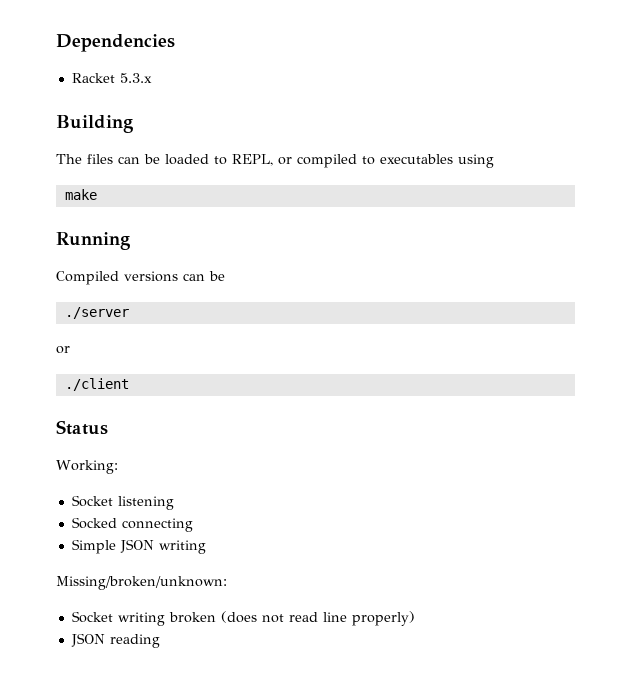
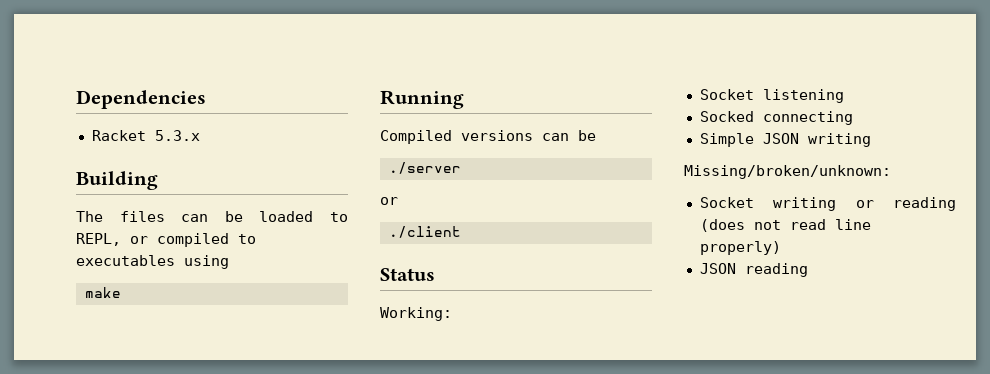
- Socket writing broken (does not read line properly)
+ Socket writing or reading (does not read line properly)

